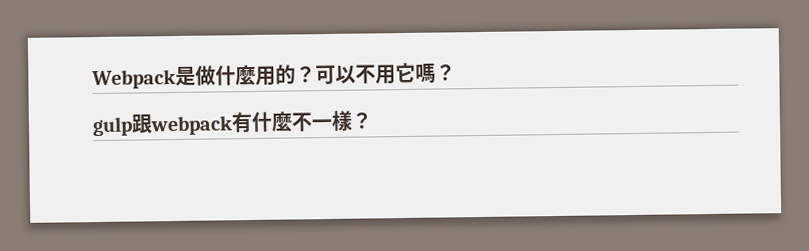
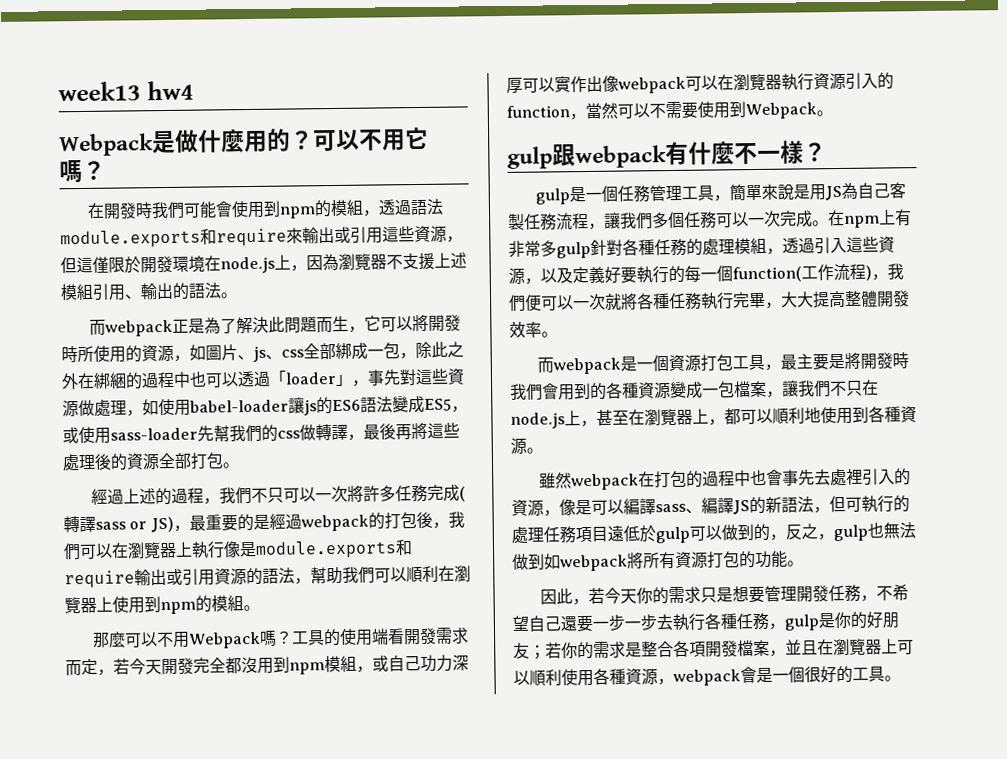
+ week13 hw4
+ 在開發時我們可能會使用到npm的模組，透過語法module.exports和require來輸出或引用這些資源，但這僅限於開發環境在node.js上，因為瀏覽器不支援上述模組引用、輸出的語法。
+ 而webpack正是為了解決此問題而生，它可以將開發時所使用的資源，如圖片、js、css全部綁成一包，除此之外在綁綑的過程中也可以透過「loader」，事先對這些資源做處理，如使用babel-loader讓js的ES6語法變成ES5，或使用sass-loader先幫我們的css做轉譯，最後再將這些處理後的資源全部打包。
+ 經過上述的過程，我們不只可以一次將許多任務完成(轉譯sass or JS)，最重要的是經過webpack的打包後，我們可以在瀏覽器上執行像是module.exports和require輸出或引用資源的語法，幫助我們可以順利在瀏覽器上使用到npm的模組。
+ 那麼可以不用Webpack嗎？工具的使用端看開發需求而定，若今天開發完全都沒用到npm模組，或自己功力深厚可以實作出像webpack可以在瀏覽器執行資源引入的function，當然可以不需要使用到Webpack。
+ gulp是一個任務管理工具，簡單來說是用JS為自己客製任務流程，讓我們多個任務可以一次完成。在npm上有非常多gulp針對各種任務的處理模組，透過引入這些資源，以及定義好要執行的每一個function(工作流程)，我們便可以一次就將各種任務執行完畢，大大提高整體開發效率。
+ 而webpack是一個資源打包工具，最主要是將開發時我們會用到的各種資源變成一包檔案，讓我們不只在node.js上，甚至在瀏覽器上，都可以順利地使用到各種資源。
+ 雖然webpack在打包的過程中也會事先去處裡引入的資源，像是可以編譯sass、編譯JS的新語法，但可執行的處理任務項目遠低於gulp可以做到的，反之，gulp也無法做到如webpack將所有資源打包的功能。
+ 因此，若今天你的需求只是想要管理開發任務，不希望自己還要一步一步去執行各種任務，gulp是你的好朋友；若你的需求是整合各項開發檔案，並且在瀏覽器上可以順利使用各種資源，webpack會是一個很好的工具。

